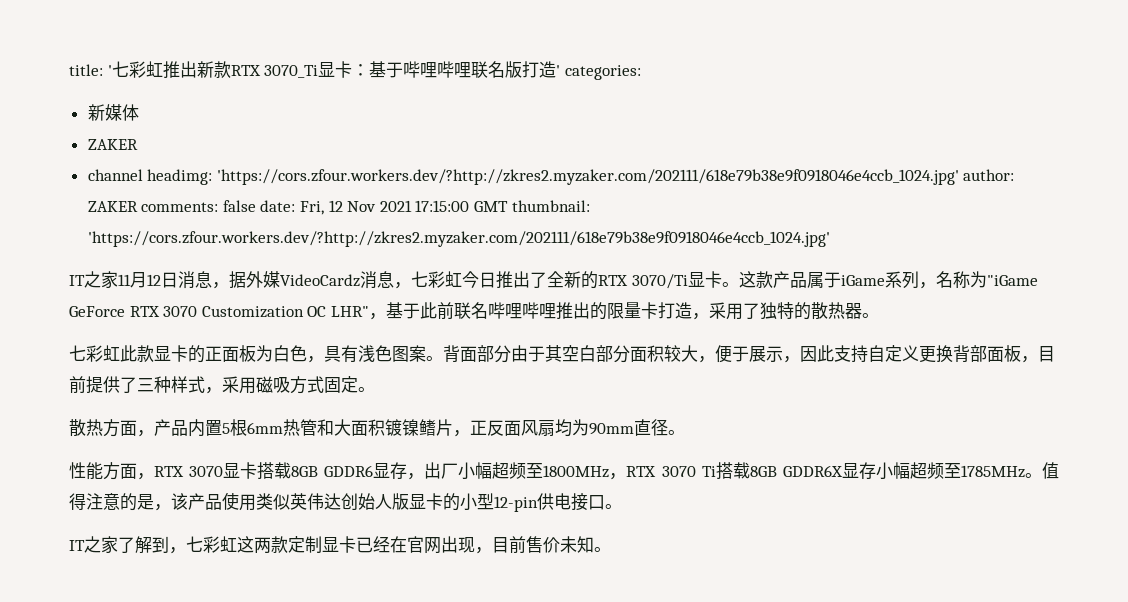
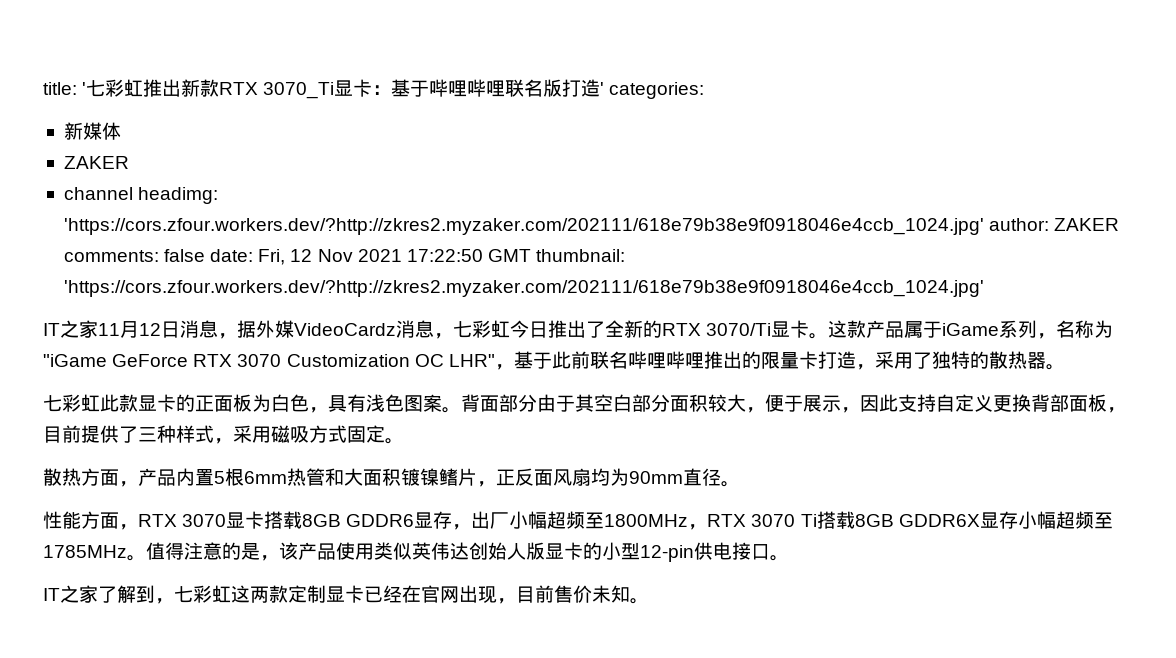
- channel headimg: 'https://cors.zfour.workers.dev/?http://zkres2.myzaker.com/202111/618e79b38e9f0918046e4ccb_1024.jpg' author: ZAKER comments: false date: Fri, 12 Nov 2021 17:15:00 GMT thumbnail: 'https://cors.zfour.workers.dev/?http://zkres2.myzaker.com/202111/618e79b38e9f0918046e4ccb_1024.jpg'
+ channel headimg: 'https://cors.zfour.workers.dev/?http://zkres2.myzaker.com/202111/618e79b38e9f0918046e4ccb_1024.jpg' author: ZAKER comments: false date: Fri, 12 Nov 2021 17:22:50 GMT thumbnail: 'https://cors.zfour.workers.dev/?http://zkres2.myzaker.com/202111/618e79b38e9f0918046e4ccb_1024.jpg'

